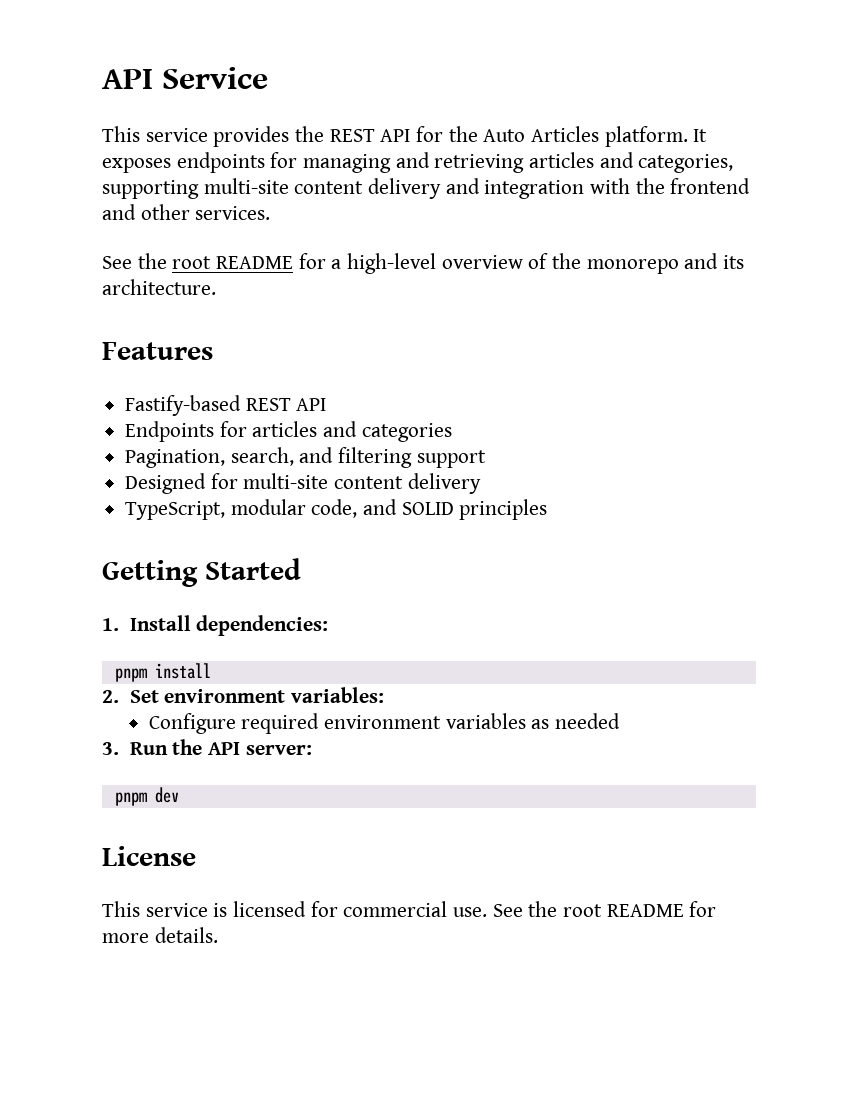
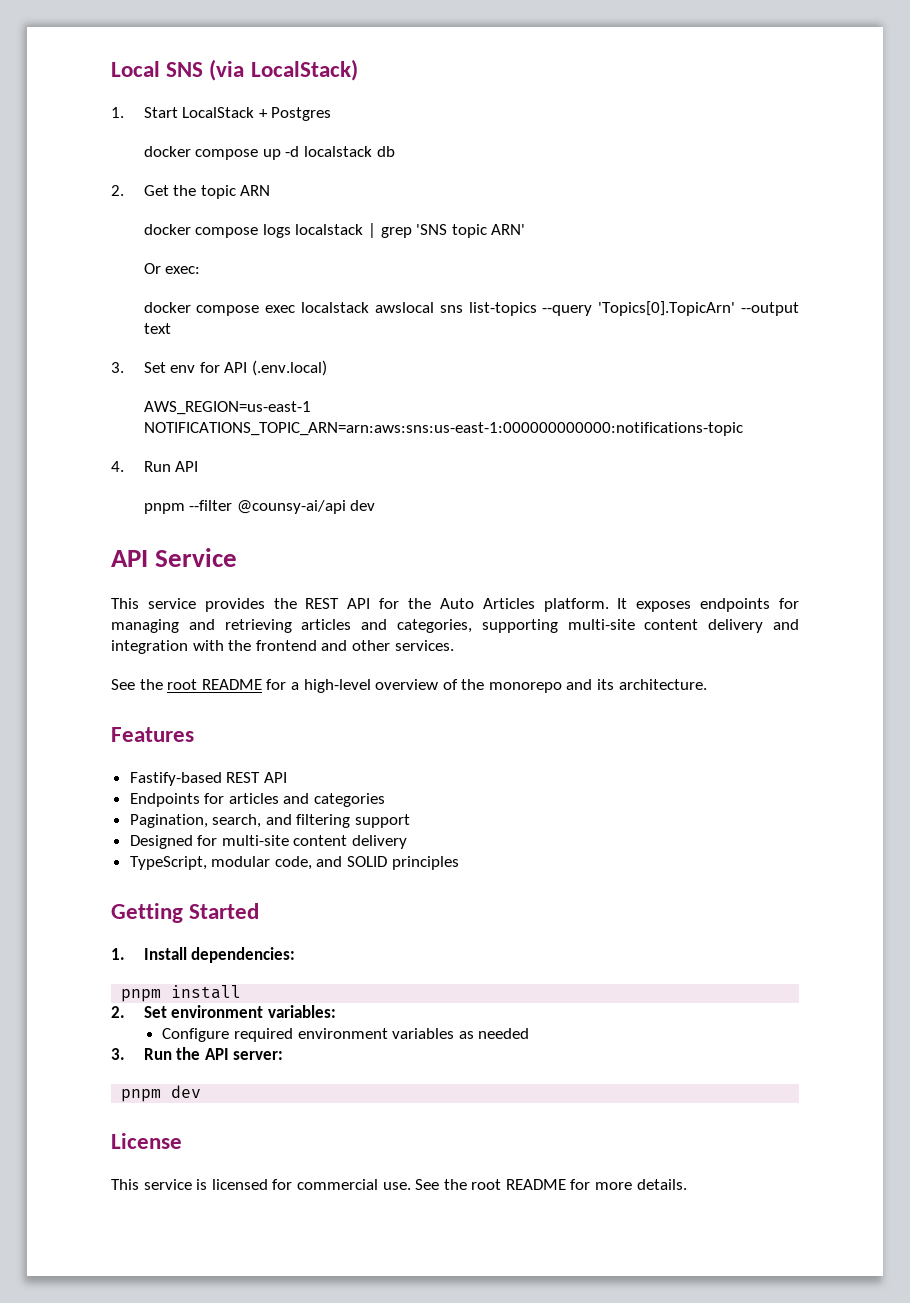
+ Local SNS (via LocalStack)
+ 1. Start LocalStack + Postgres
+ docker compose up -d localstack db
+ 2. Get the topic ARN
+ docker compose logs localstack | grep 'SNS topic ARN'
+ Or exec:
+ docker compose exec localstack awslocal sns list-topics --query 'Topics[0].TopicArn' --output text
+ 3. Set env for API (.env.local)
+ AWS_REGION=us-east-1 NOTIFICATIONS_TOPIC_ARN=arn:aws:sns:us-east-1:000000000000:notifications-topic
+ 4. Run API
+ pnpm --filter @counsy-ai/api dev

